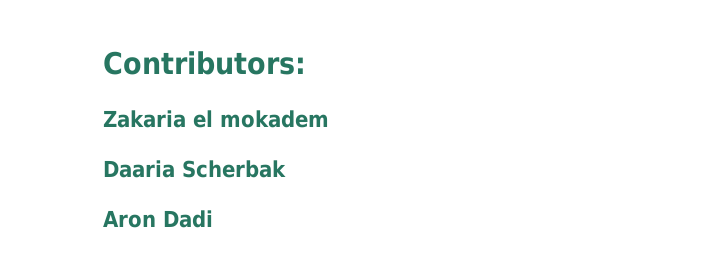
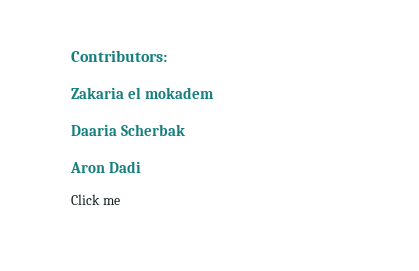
+ Click me

